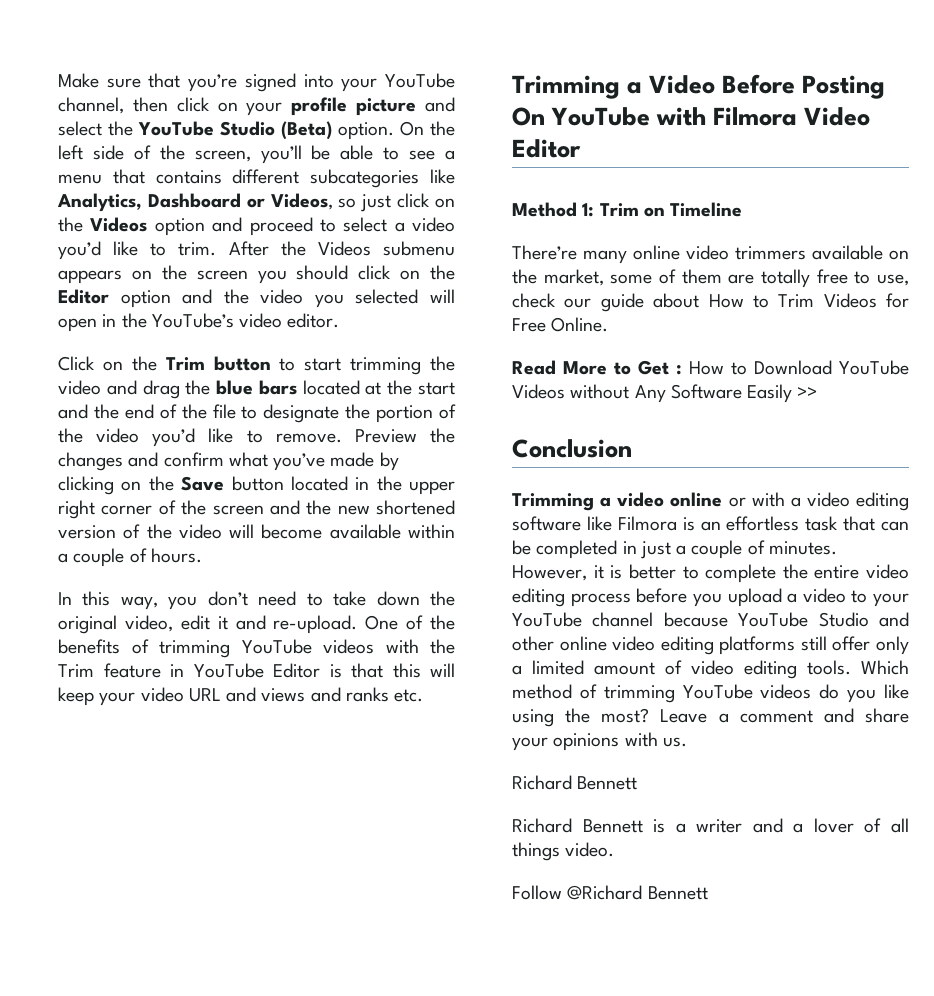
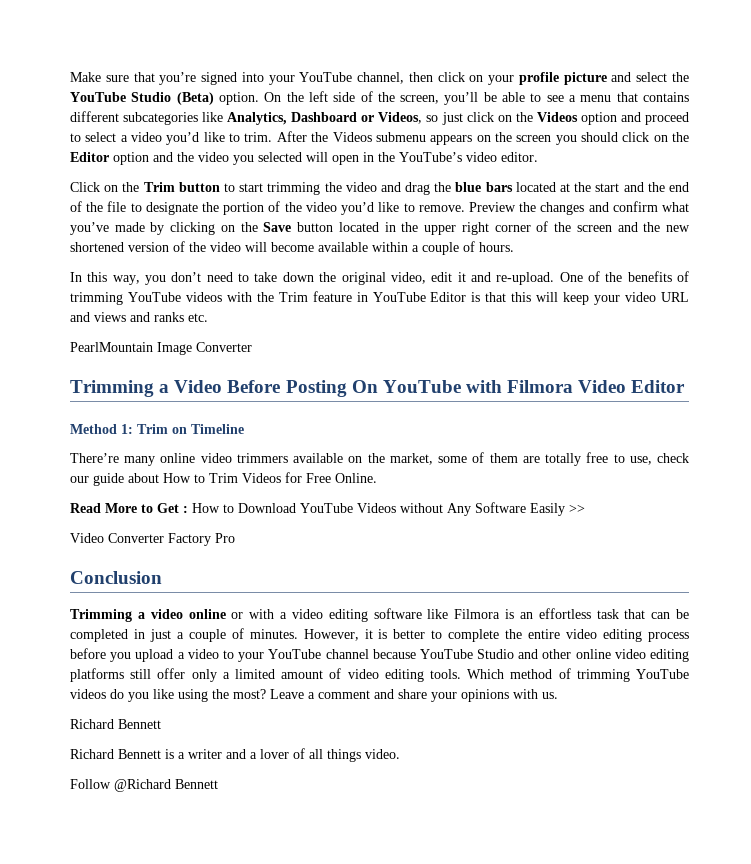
+ PearlMountain Image Converter
+ Video Converter Factory Pro

